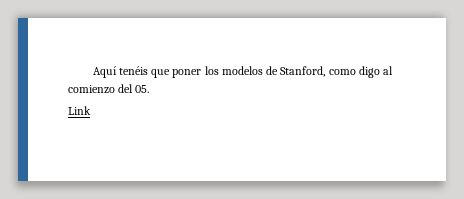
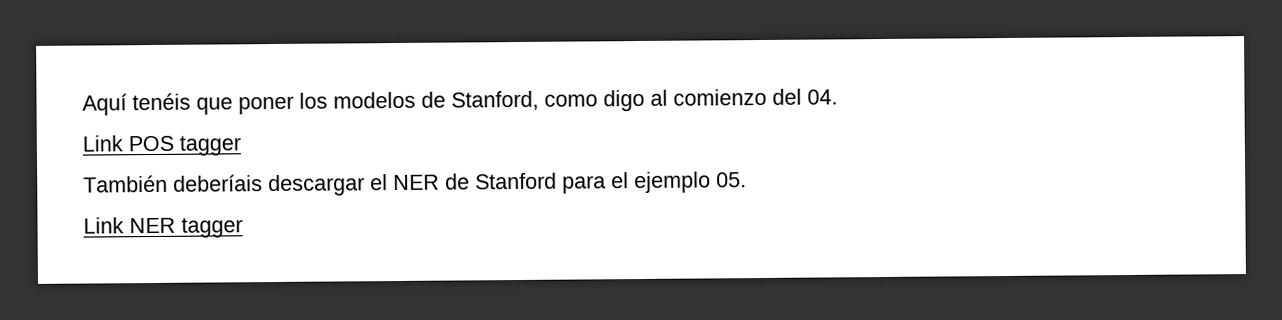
- Aquí tenéis que poner los modelos de Stanford, como digo al comienzo del 05.
+ Aquí tenéis que poner los modelos de Stanford, como digo al comienzo del 04.
+ Link POS tagger
+ También deberíais descargar el NER de Stanford para el ejemplo 05.
- Link
+ Link NER tagger

